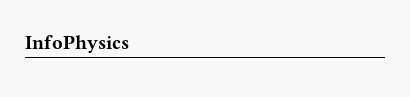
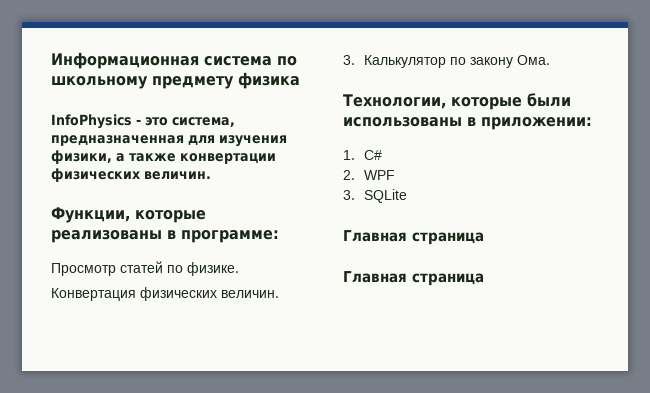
- InfoPhysics
+ Информационная система по школьному предмету физика
+ InfoPhysics - это система, предназначенная для изучения физики, а также конвертации физических величин.
+ Функции, которые реализованы в программе:
+ Просмотр статей по физике.
+ Конвертация физических величин.
+ 3. Калькулятор по закону Ома.
+ Технологии, которые были использованы в приложении:
+ 1. C#
+ 2. WPF
+ 3. SQLite
+ Главная страница
+ Главная страница

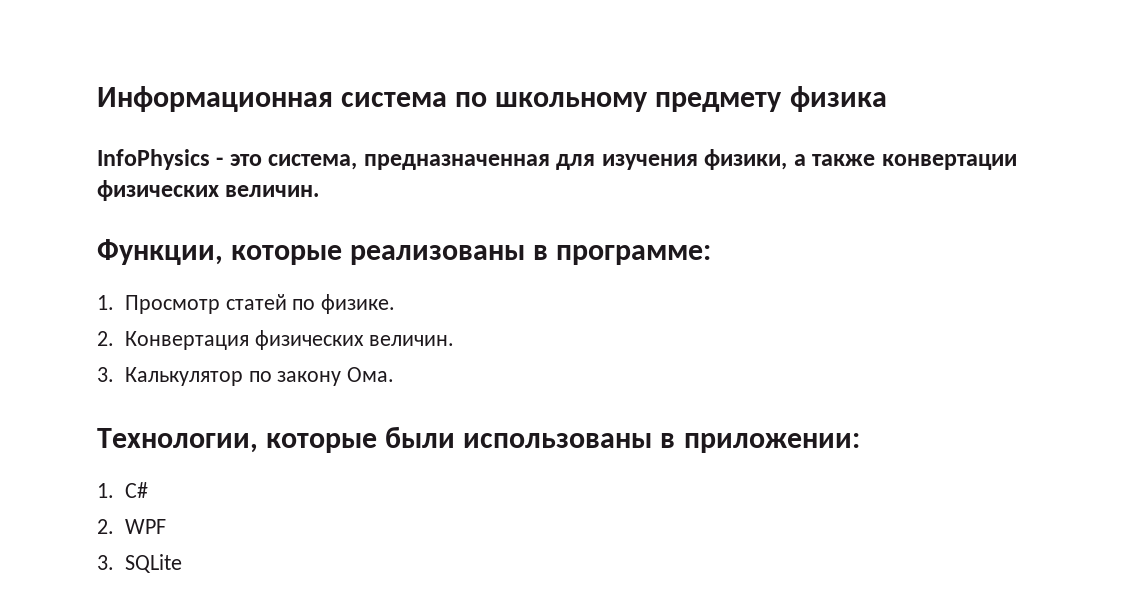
- Просмотр статей по физике.
+ 1. Просмотр статей по физике.
- Конвертация физических величин.
+ 2. Конвертация физических величин.
  3. SQLite
- Главная страница
- Главная страница

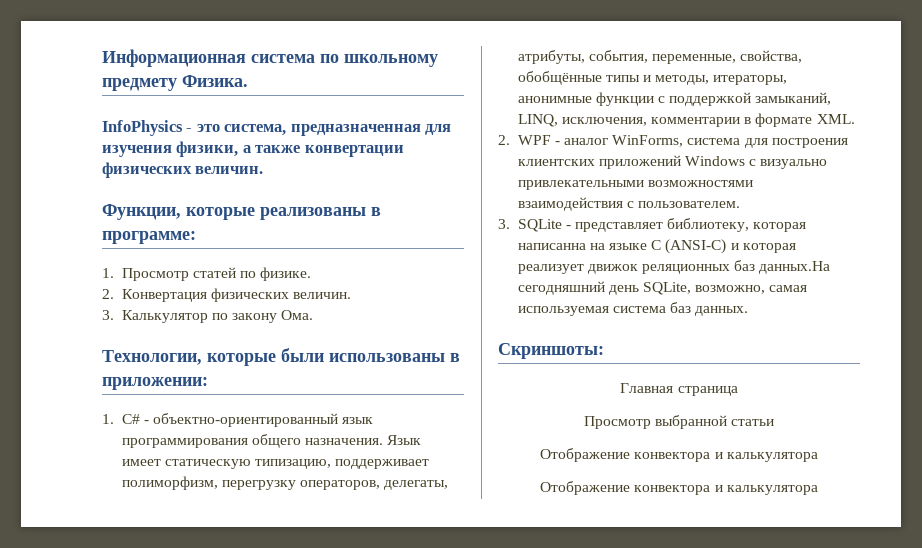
- Информационная система по школьному предмету физика
+ Информационная система по школьному предмету Физика.
- 1. C#
- 2. WPF
- 3. SQLite
+ 1. C# - объектно-ориентированный язык программирования общего назначения. Язык имеет статическую типизацию, поддерживает полиморфизм, перегрузку операторов, делегаты, атрибуты, события, переменные, свойства, обобщённые типы и методы, итераторы, анонимные функции с поддержкой замыканий, LINQ, исключения, комментарии в формате XML.
+ 2. WPF - аналог WinForms, система для построения клиентских приложений Windows с визуально привлекательными возможностями взаимодействия с пользователем.
+ 3. SQLite - представляет библиотеку, которая написанна на языке C (ANSI-C) и которая реализует движок реляционных баз данных.На сегодняшний день SQLite, возможно, самая используемая система баз данных.
+ Скриншоты:
+ Главная страница
+ Просмотр выбранной статьи
+ Отображение конвектора и калькулятора
+ Отображение конвектора и калькулятора

